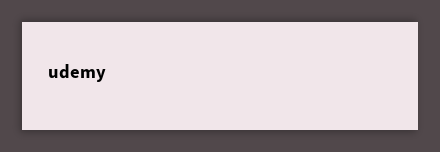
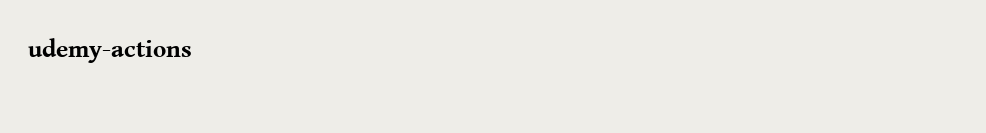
- udemy
+ udemy-actions

